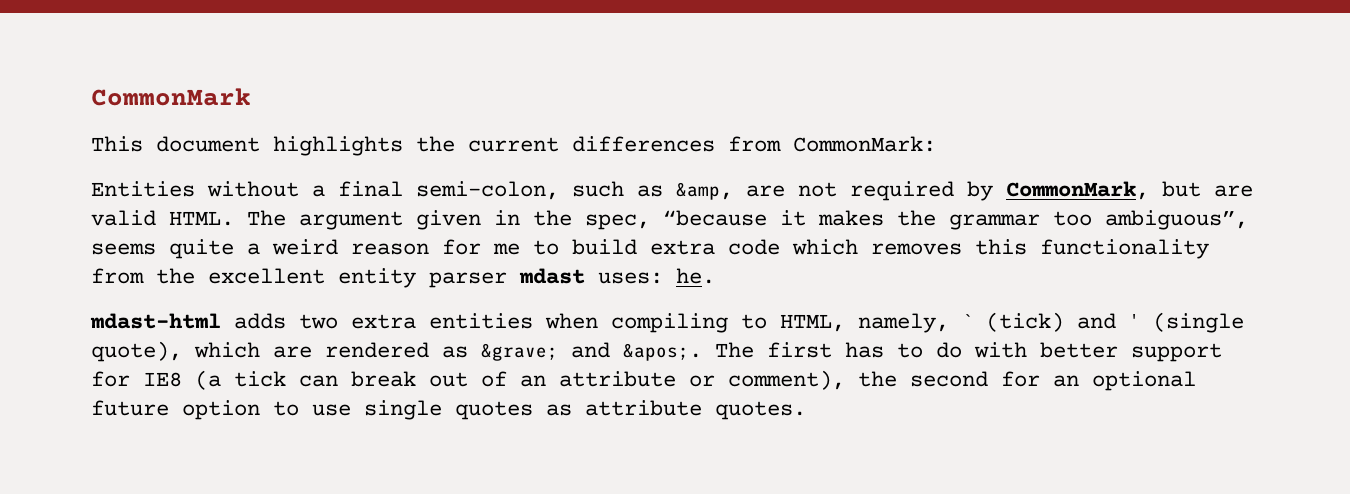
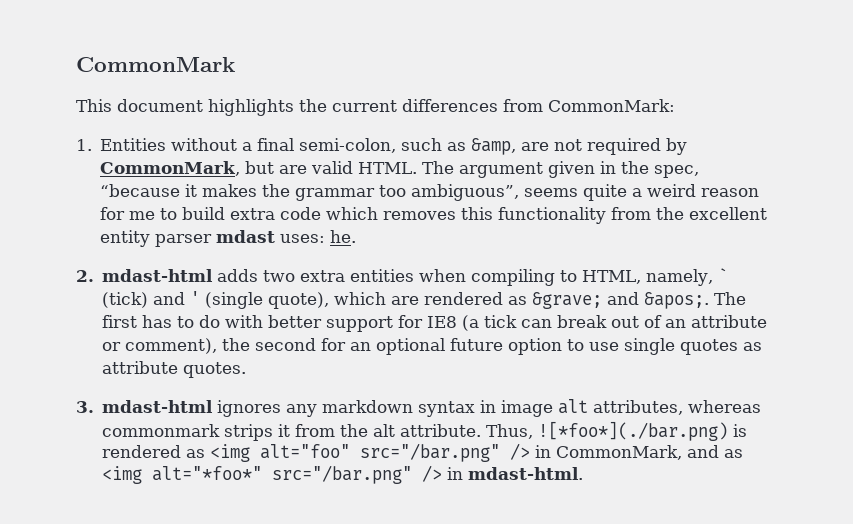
- Entities without a final semi-colon, such as &amp, are not required by CommonMark, but are valid HTML.
+ 1. Entities without a final semi-colon, such as &amp, are not required by CommonMark, but are valid HTML.
- mdast-html adds two extra entities when compiling to HTML, namely, ` (tick) and ' (single quote), which are rendered as &grave; and &apos;.
+ 2. mdast-html adds two extra entities when compiling to HTML, namely, ` (tick) and ' (single quote), which are rendered as &grave; and &apos;.
+ 3. mdast-html ignores any markdown syntax in image alt attributes, whereas commonmark strips it from the alt attribute. Thus, ![*foo*](./bar.png) is rendered as <img alt="foo" src="/bar.png" /> in CommonMark, and as <img alt="*foo*" src="/bar.png" /> in mdast-html.

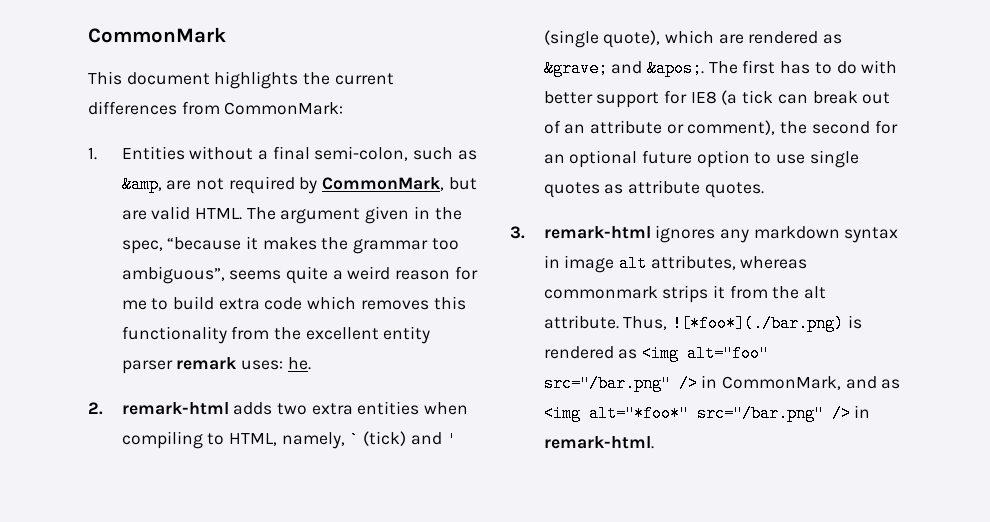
- The argument given in the spec, “because it makes the grammar too ambiguous”, seems quite a weird reason for me to build extra code which removes this functionality from the excellent entity parser mdast uses: he.
+ The argument given in the spec, “because it makes the grammar too ambiguous”, seems quite a weird reason for me to build extra code which removes this functionality from the excellent entity parser remark uses: he.
- 2. mdast-html adds two extra entities when compiling to HTML, namely, ` (tick) and ' (single quote), which are rendered as &grave; and &apos;.
+ 2. remark-html adds two extra entities when compiling to HTML, namely, ` (tick) and ' (single quote), which are rendered as &grave; and &apos;.
- 3. mdast-html ignores any markdown syntax in image alt attributes, whereas commonmark strips it from the alt attribute.
+ 3. remark-html ignores any markdown syntax in image alt attributes, whereas commonmark strips it from the alt attribute.
- Thus, ![*foo*](./bar.png) is rendered as <img alt="foo" src="/bar.png" /> in CommonMark, and as <img alt="*foo*" src="/bar.png" /> in mdast-html.
+ Thus, ![*foo*](./bar.png) is rendered as <img alt="foo" src="/bar.png" /> in CommonMark, and as <img alt="*foo*" src="/bar.png" /> in remark-html.

